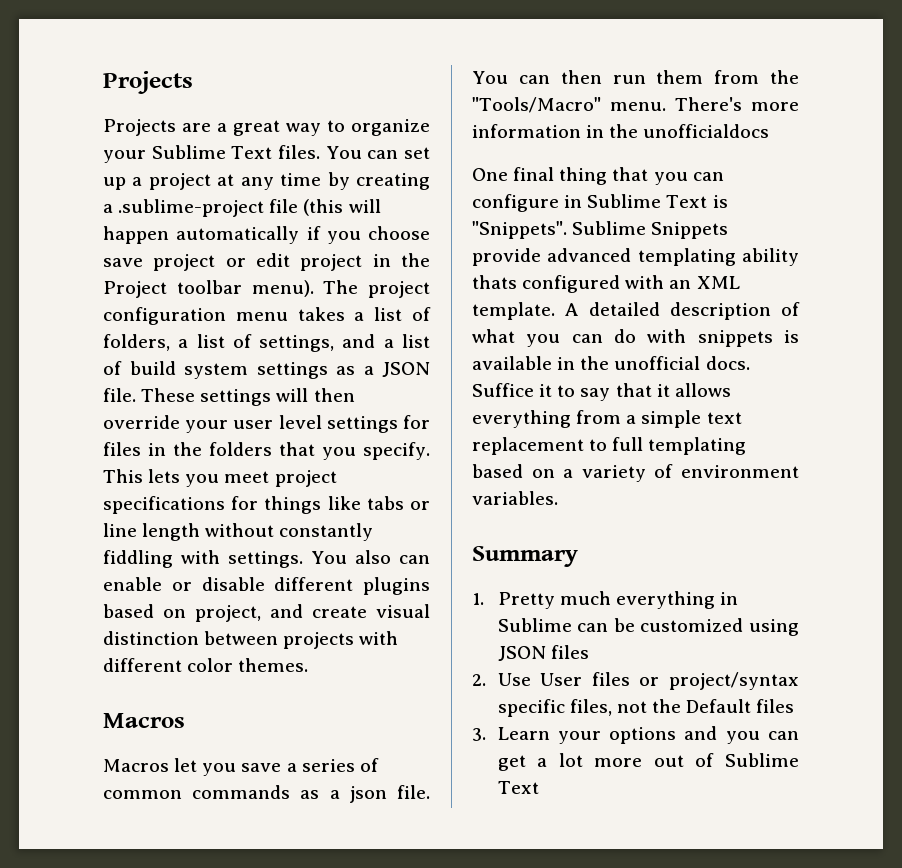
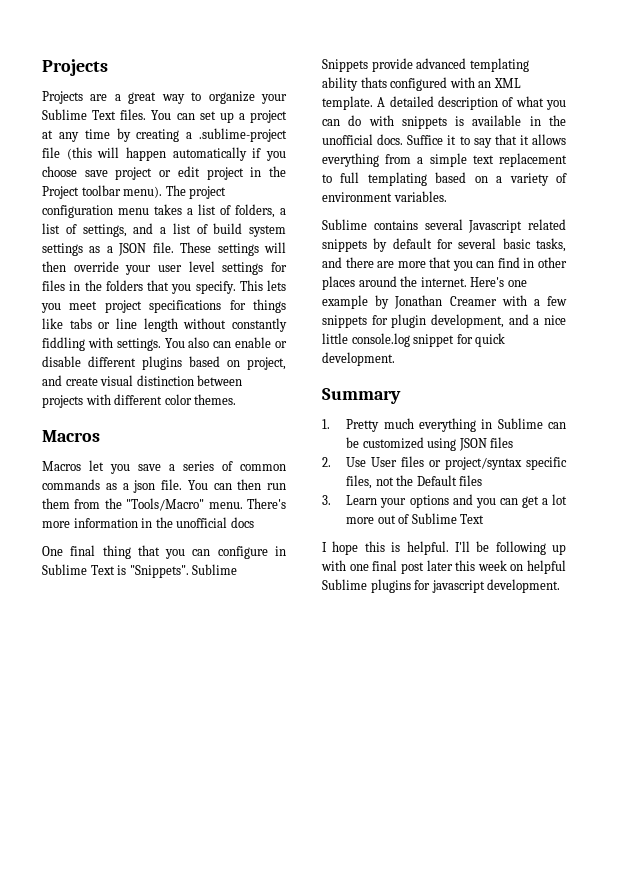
- There's more information in the unofficialdocs
+ There's more information in the unofficial docs
+ Sublime contains several Javascript related snippets by default for several basic tasks, and there are more that you can find in other places around the internet. Here's one example by Jonathan Creamer with a few snippets for plugin development, and a nice little console.log snippet for quick development.
+ I hope this is helpful. I'll be following up with one final post later this week on helpful Sublime plugins for javascript development.

